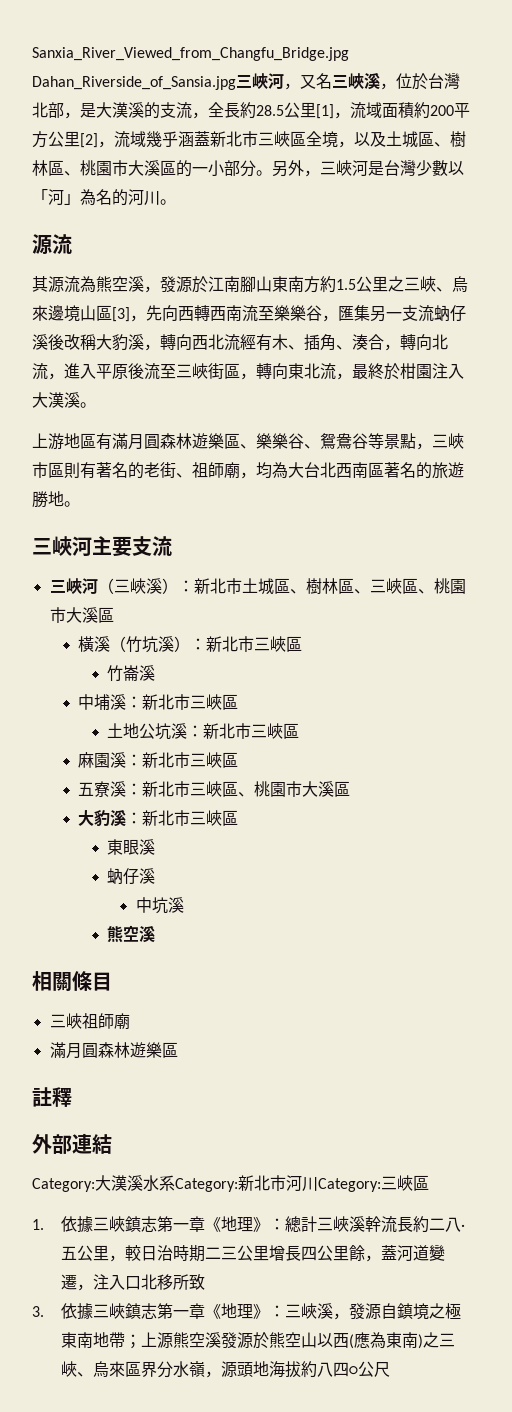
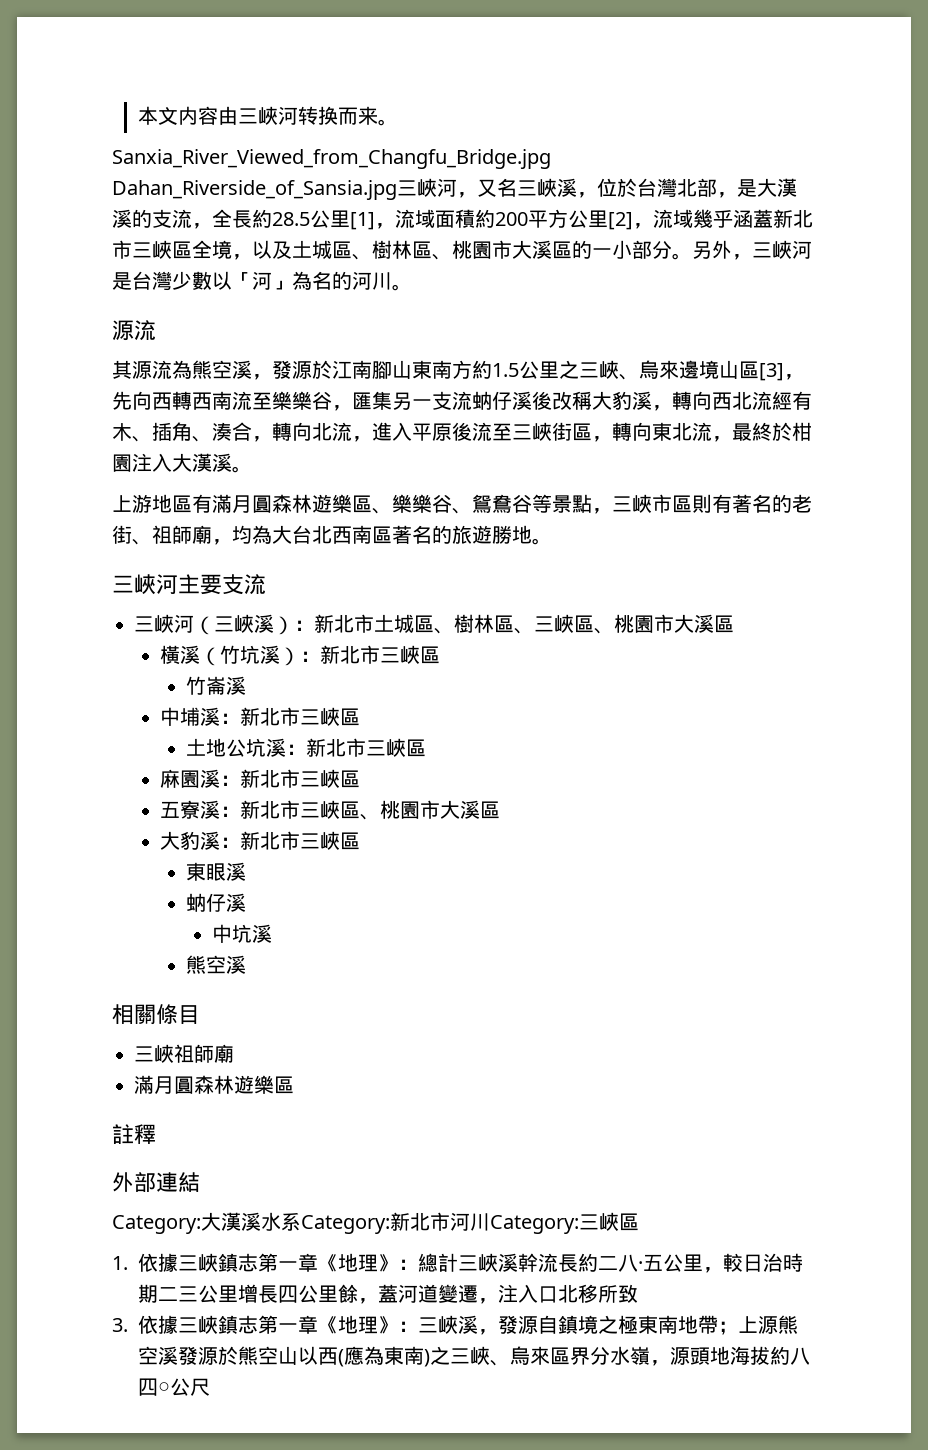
+ 本文内容由三峽河转换而来。

